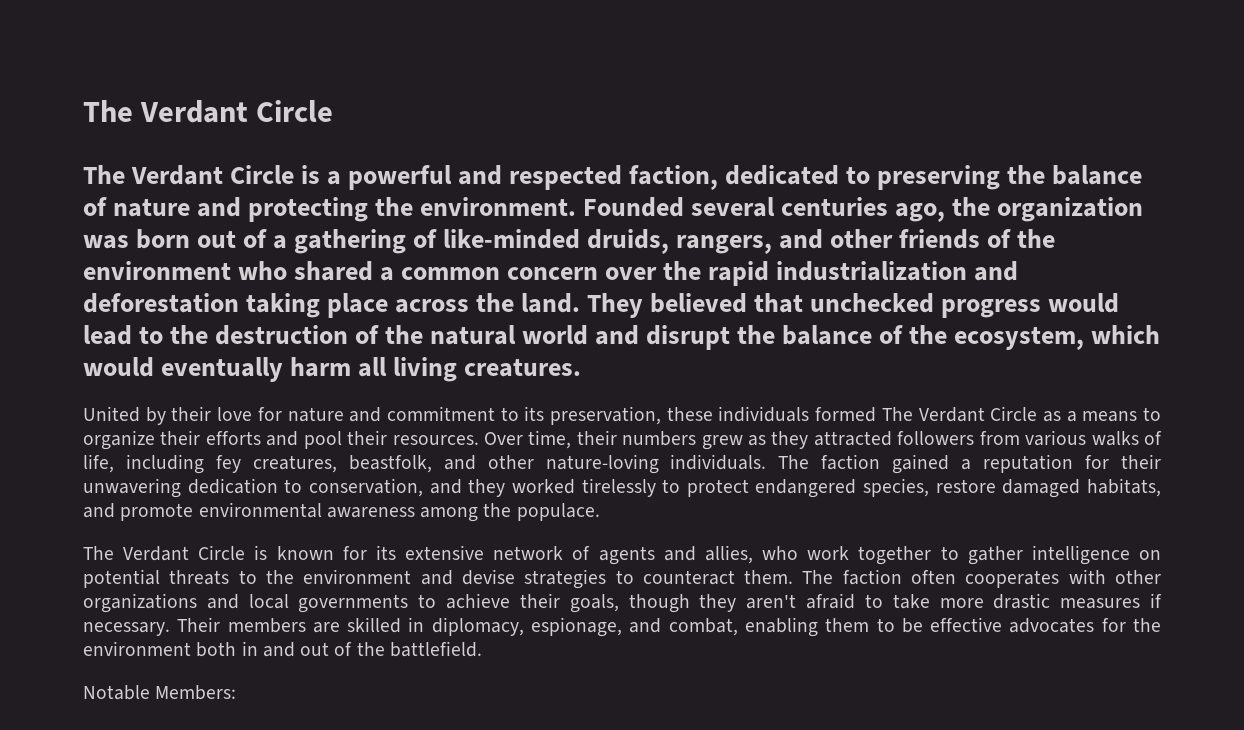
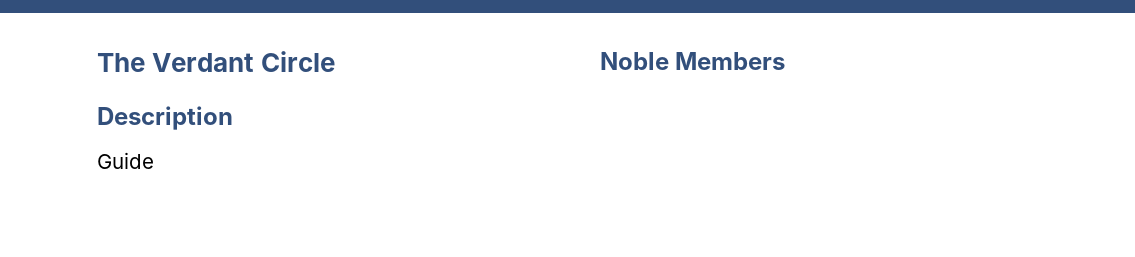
- The Verdant Circle is a powerful and respected faction, dedicated to preserving the balance of nature and protecting the environment. Founded several centuries ago, the organization was born out of a gathering of like-minded druids, rangers, and other friends of the environment who shared a common concern over the rapid industrialization and deforestation taking place across the land. They believed that unchecked progress would lead to the destruction of the natural world and disrupt the balance of the ecosystem, which would eventually harm all living creatures.
- United by their love for nature and commitment to its preservation, these individuals formed The Verdant Circle as a means to organize their efforts and pool their resources. Over time, their numbers grew as they attracted followers from various walks of life, including fey creatures, beastfolk, and other nature-loving individuals. The faction gained a reputation for their unwavering dedication to conservation, and they worked tirelessly to protect endangered species, restore damaged habitats, and promote environmental awareness among the populace.
- The Verdant Circle is known for its extensive network of agents and allies, who work together to gather intelligence on potential threats to the environment and devise strategies to counteract them. The faction often cooperates with other organizations and local governments to achieve their goals, though they aren't afraid to take more drastic measures if necessary. Their members are skilled in diplomacy, espionage, and combat, enabling them to be effective advocates for the environment both in and out of the battlefield.
- Notable Members:
+ Description
+ Guide
+ Noble Members

